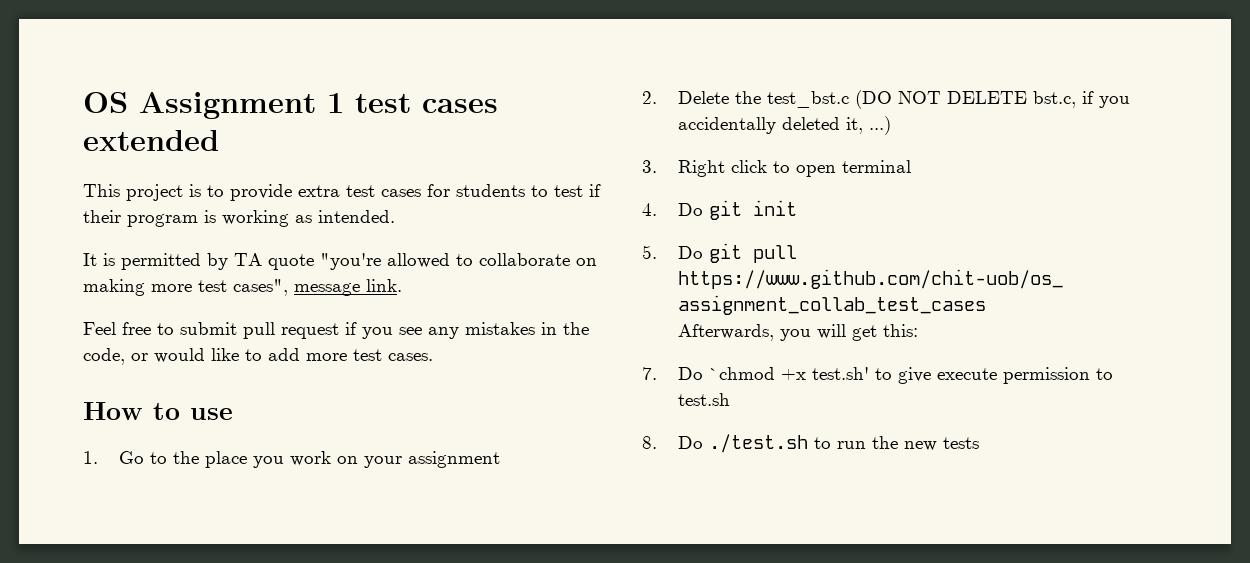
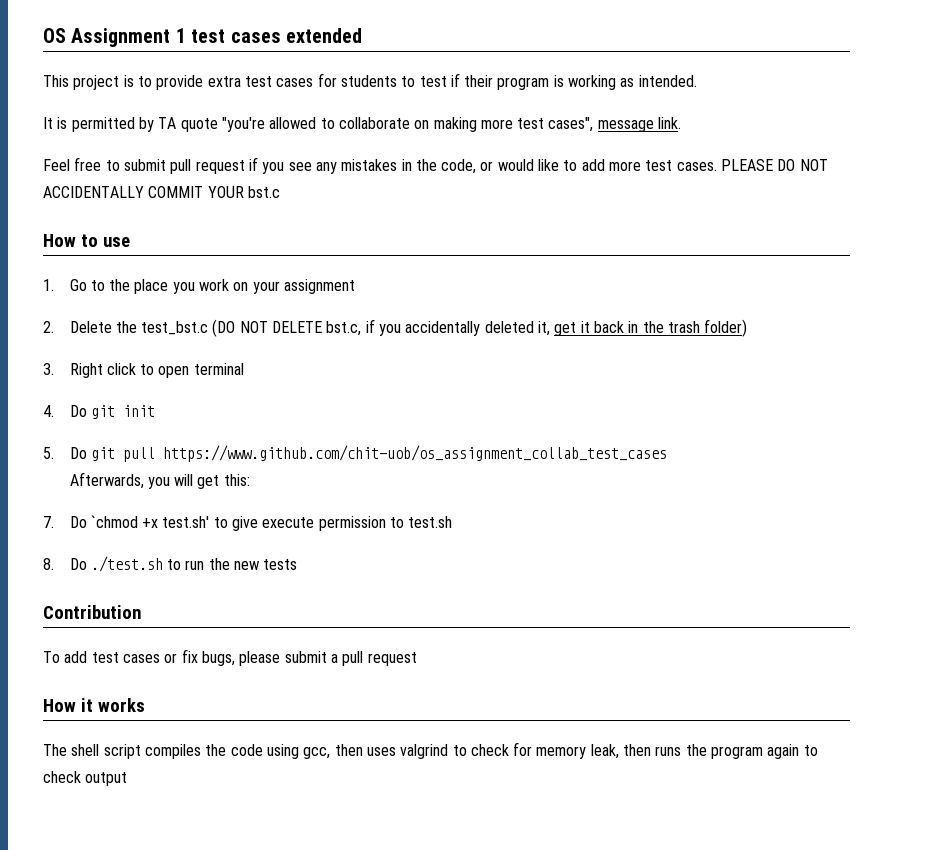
+ PLEASE DO NOT ACCIDENTALLY COMMIT YOUR bst.c
- 2. Delete the test_bst.c (DO NOT DELETE bst.c, if you accidentally deleted it, ...)
+ 2. Delete the test_bst.c (DO NOT DELETE bst.c, if you accidentally deleted it, get it back in the trash folder)
+ Contribution
+ To add test cases or fix bugs, please submit a pull request
+ How it works
+ The shell script compiles the code using gcc, then uses valgrind to check for memory leak, then runs the program again to check output

